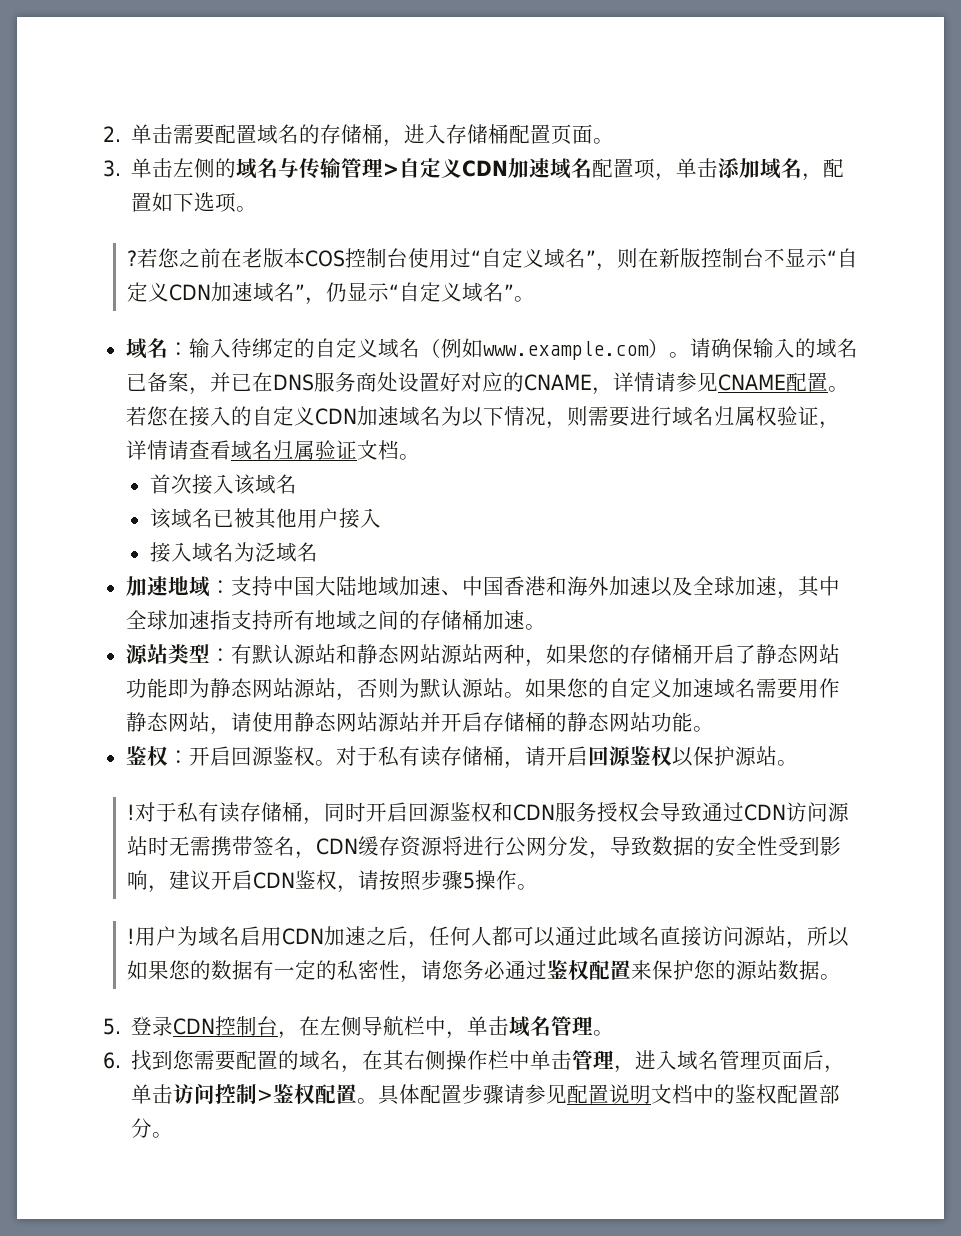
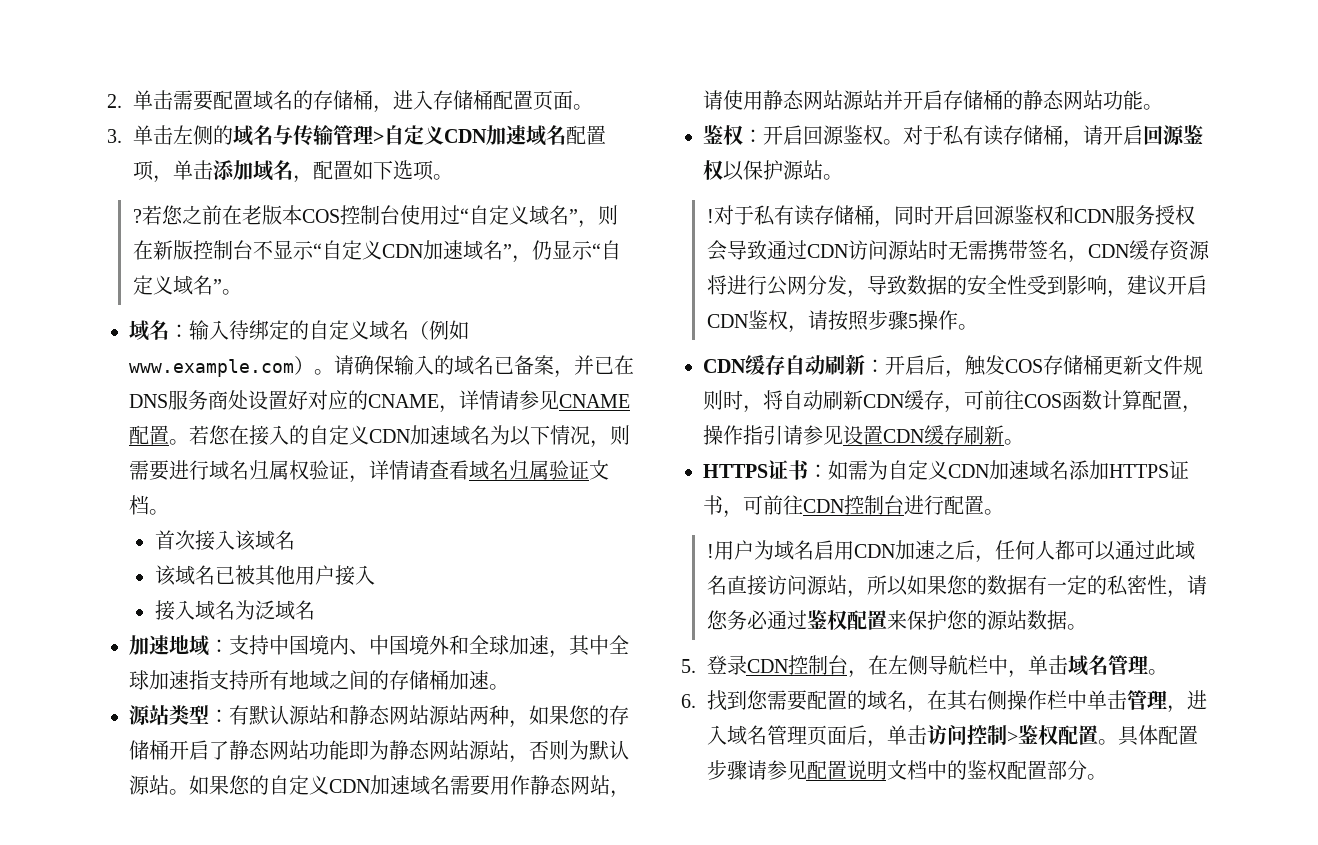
- 加速地域：支持中国大陆地域加速、中国香港和海外加速以及全球加速，其中全球加速指支持所有地域之间的存储桶加速。
+ 加速地域：支持中国境内、中国境外和全球加速，其中全球加速指支持所有地域之间的存储桶加速。
- 如果您的自定义加速域名需要用作静态网站，请使用静态网站源站并开启存储桶的静态网站功能。
+ 如果您的自定义CDN加速域名需要用作静态网站，请使用静态网站源站并开启存储桶的静态网站功能。
+ CDN缓存自动刷新：开启后，触发COS存储桶更新文件规则时，将自动刷新CDN缓存，可前往COS函数计算配置，操作指引请参见设置CDN缓存刷新。
+ HTTPS证书：如需为自定义CDN加速域名添加HTTPS证书，可前往CDN控制台进行配置。

